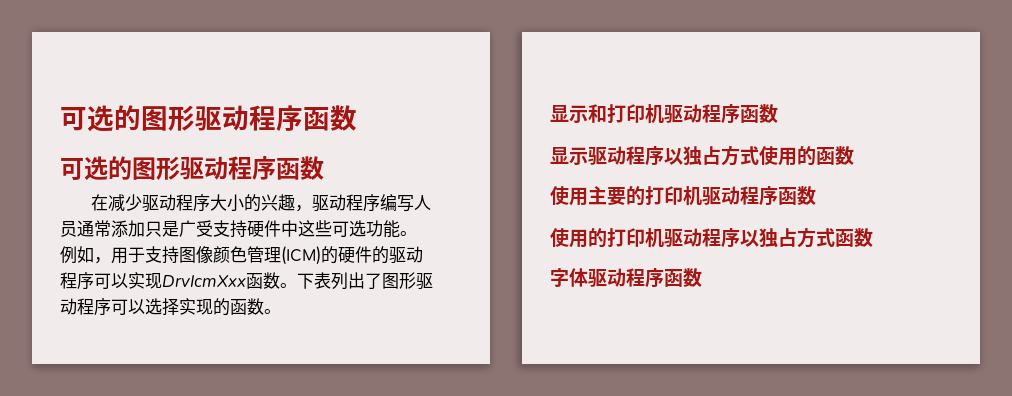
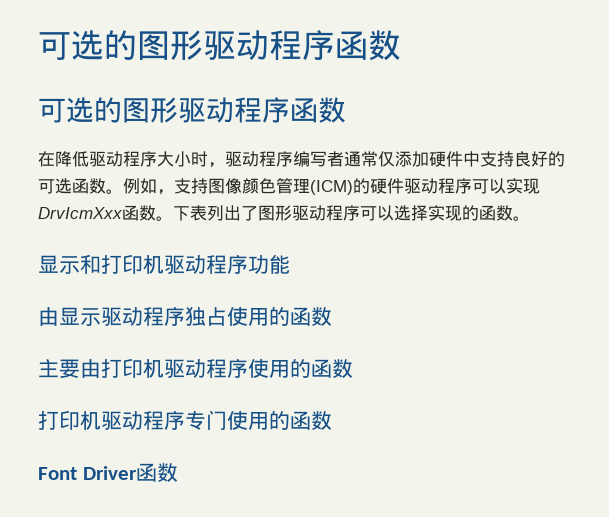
- 在减少驱动程序大小的兴趣，驱动程序编写人员通常添加只是广受支持硬件中这些可选功能。
+ 在降低驱动程序大小时，驱动程序编写者通常仅添加硬件中支持良好的可选函数。
- 例如，用于支持图像颜色管理(ICM)的硬件的驱动程序可以实现DrvIcmXxx函数。
+ 例如，支持图像颜色管理(ICM)的硬件驱动程序可以实现DrvIcmXxx函数。
- 显示和打印机驱动程序函数
- 显示驱动程序以独占方式使用的函数
- 使用主要的打印机驱动程序函数
- 使用的打印机驱动程序以独占方式函数
- 字体驱动程序函数
+ 显示和打印机驱动程序功能
+ 由显示驱动程序独占使用的函数
+ 主要由打印机驱动程序使用的函数
+ 打印机驱动程序专门使用的函数
+ Font Driver函数

